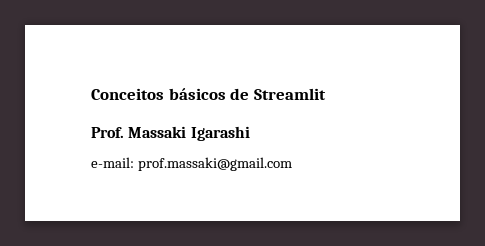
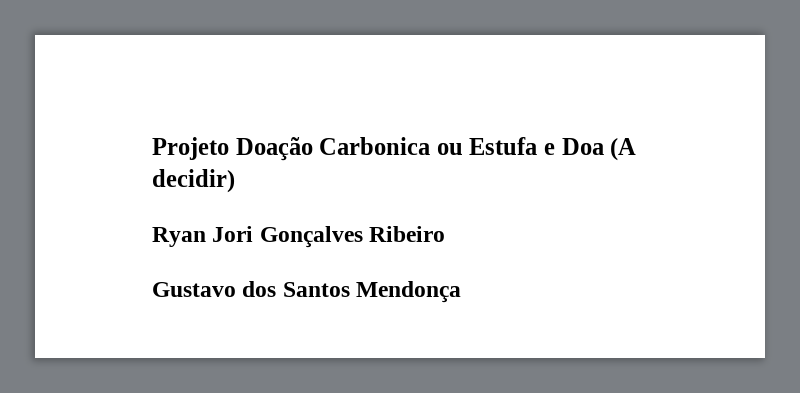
- Conceitos básicos de Streamlit
- Prof. Massaki Igarashi
- e-mail: prof.massaki@gmail.com
+ Projeto Doação Carbonica ou Estufa e Doa (A decidir)
+ Ryan Jori Gonçalves Ribeiro
+ Gustavo dos Santos Mendonça

